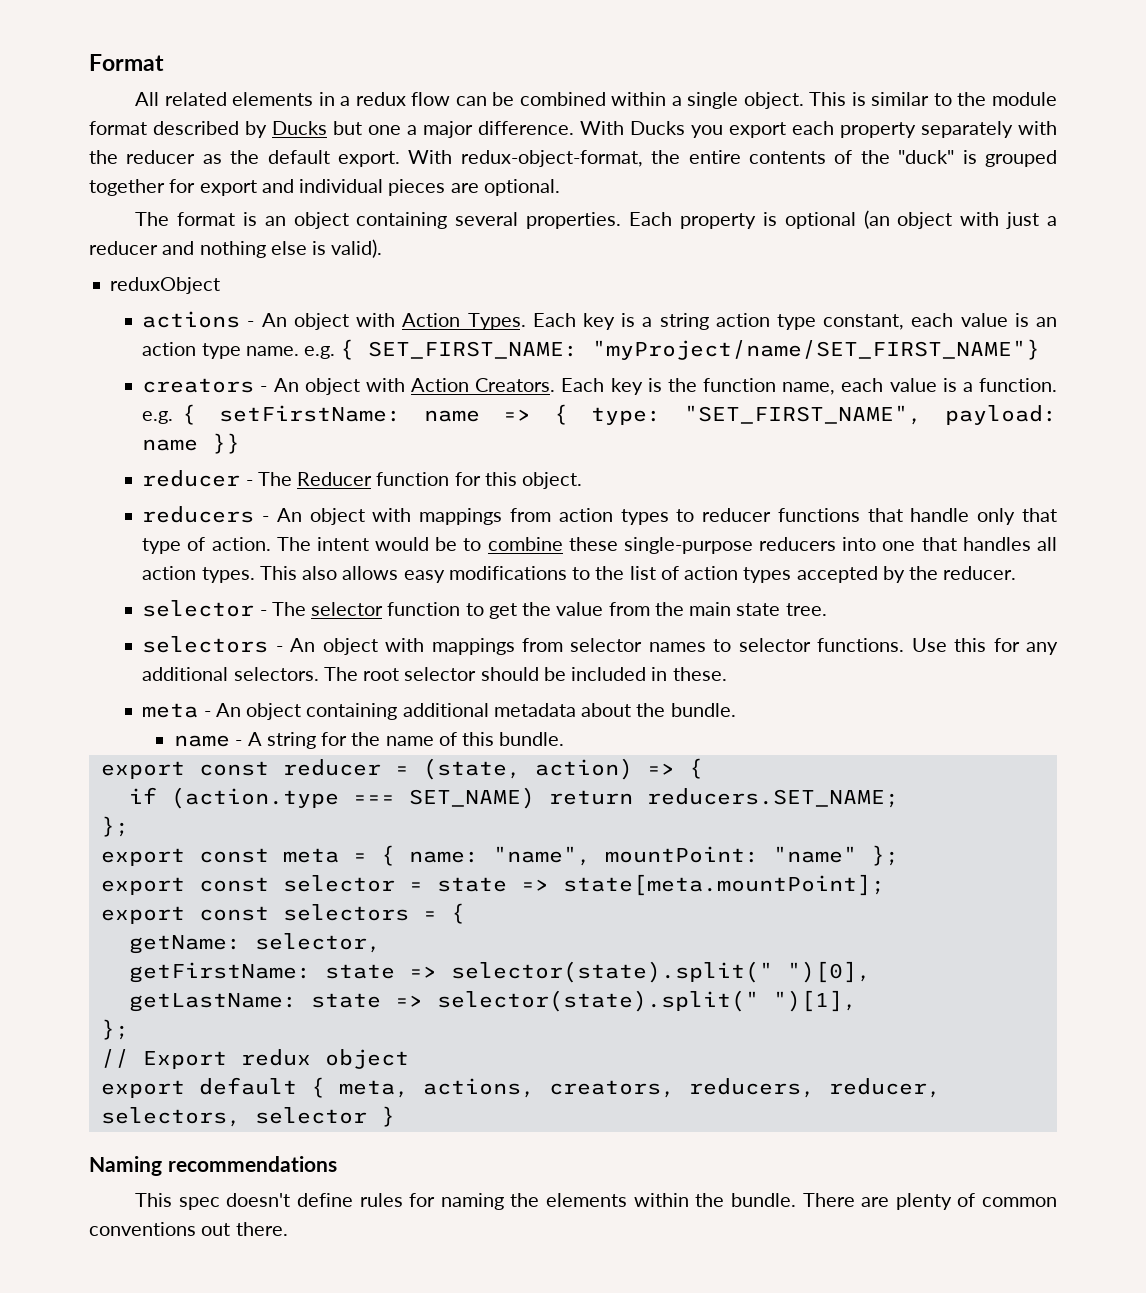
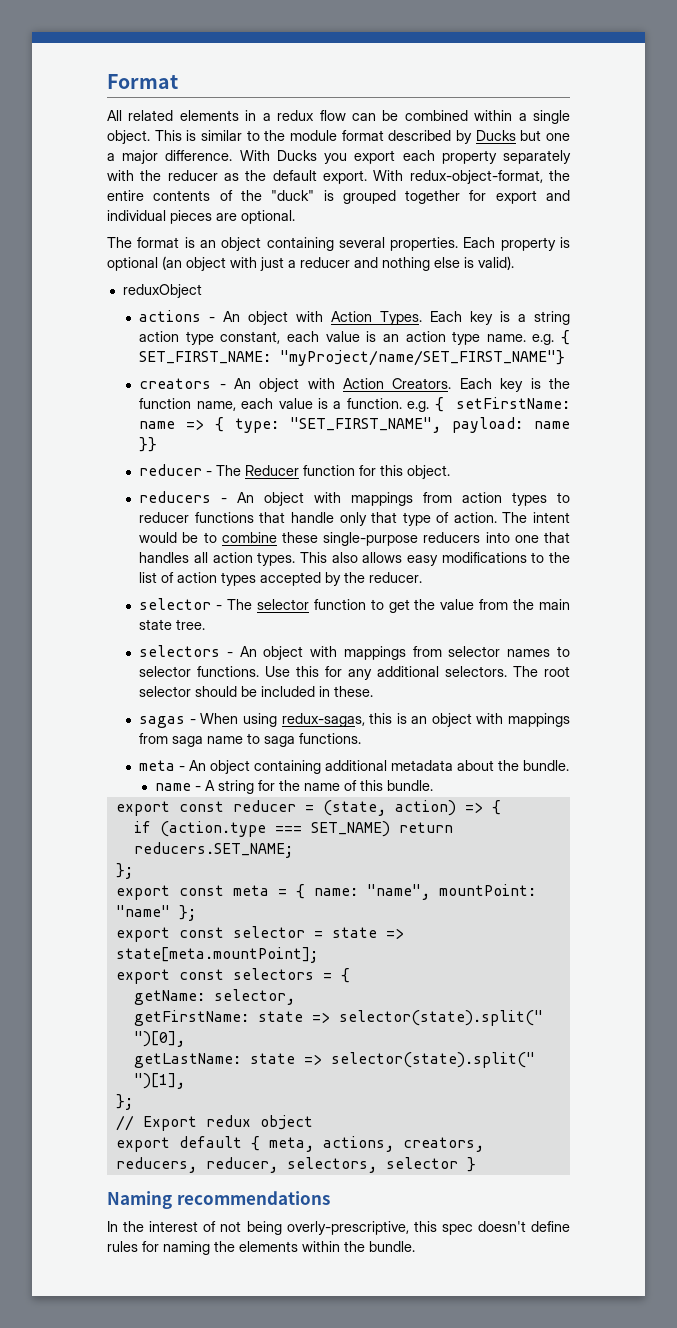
+ sagas - When using redux-sagas, this is an object with mappings from saga name to saga functions.
- This spec doesn't define rules for naming the elements within the bundle. There are plenty of common conventions out there.
+ In the interest of not being overly-prescriptive, this spec doesn't define rules for naming the elements within the bundle.

